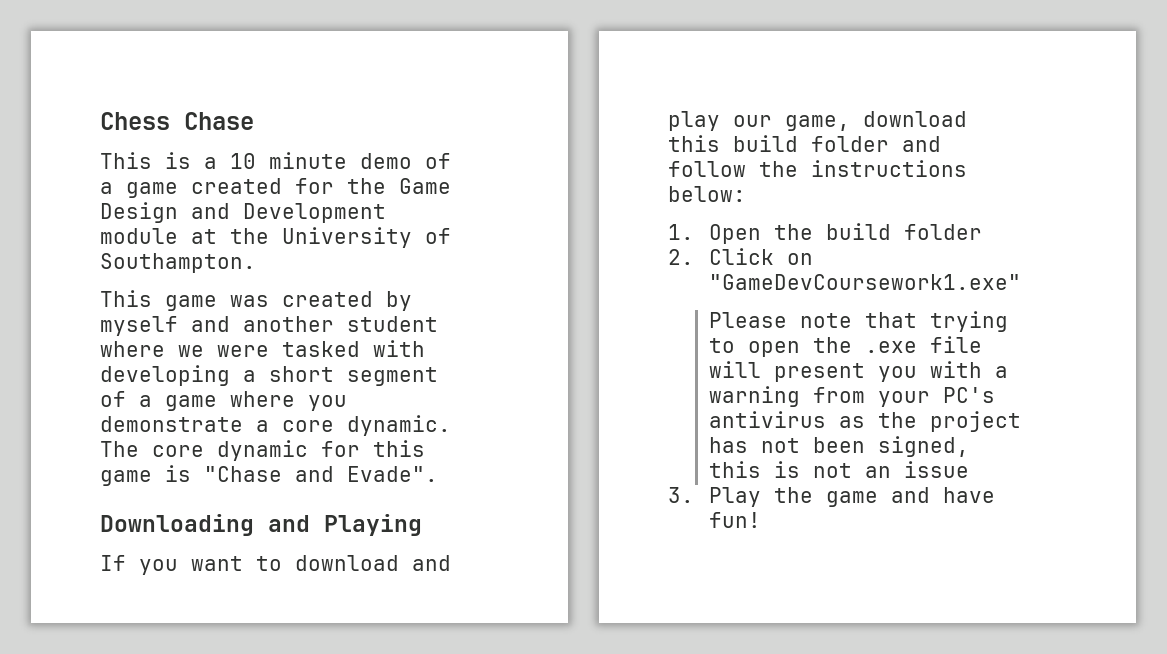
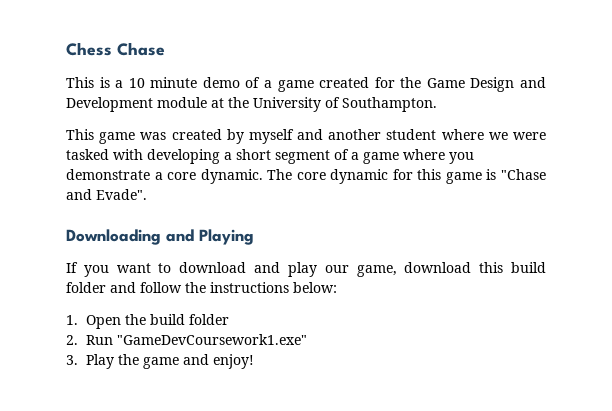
- 2. Click on "GameDevCoursework1.exe"
+ 2. Run "GameDevCoursework1.exe"
- Please note that trying to open the .exe file will present you with a warning from your PC's antivirus as the project has not been signed, this is not an issue
- 3. Play the game and have fun!
+ 3. Play the game and enjoy!

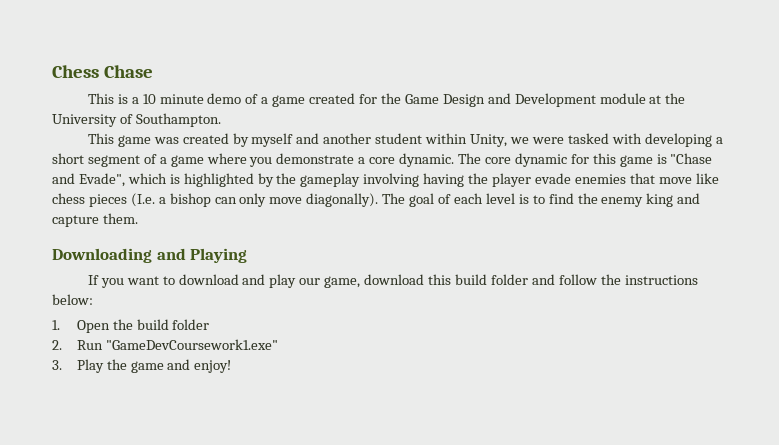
- This game was created by myself and another student where we were tasked with developing a short segment of a game where you demonstrate a core dynamic.
+ This game was created by myself and another student within Unity, we were tasked with developing a short segment of a game where you demonstrate a core dynamic.
- The core dynamic for this game is "Chase and Evade".
+ The core dynamic for this game is "Chase and Evade", which is highlighted by the gameplay involving having the player evade enemies that move like chess pieces (I.e. a bishop can only move diagonally). The goal of each level is to find the enemy king and capture them.

